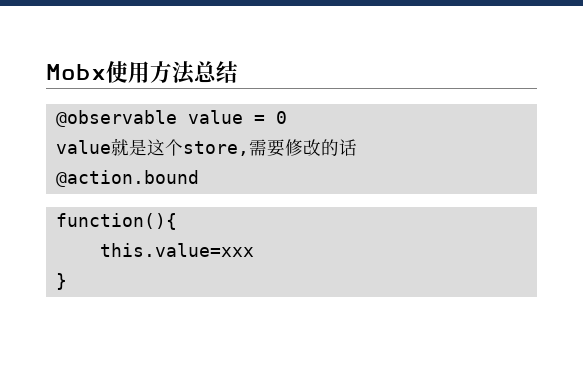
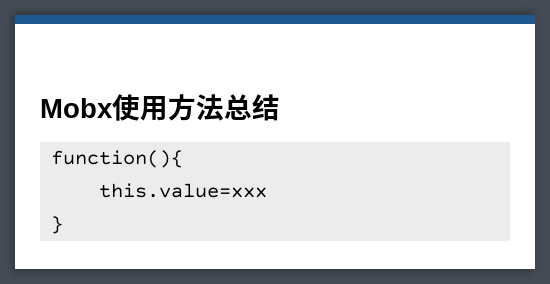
- @observable value = 0
- value就是这个store,需要修改的话
- @action.bound

